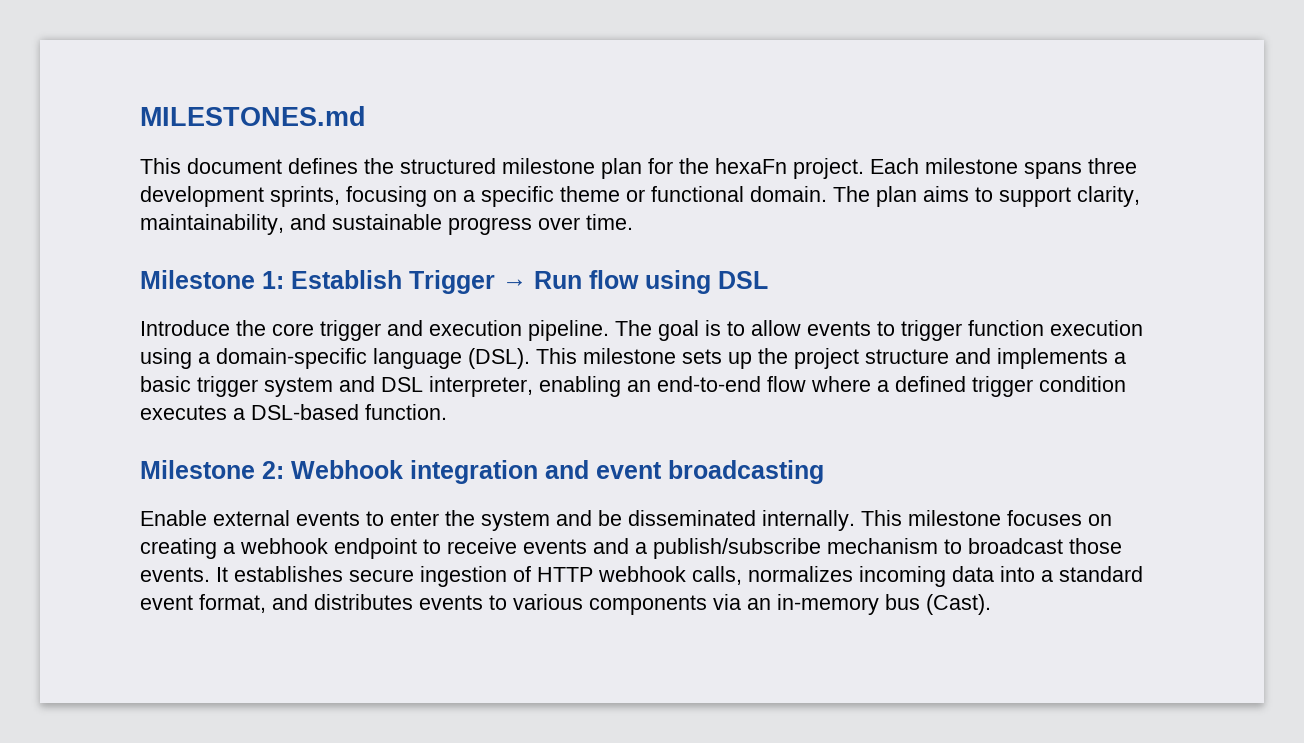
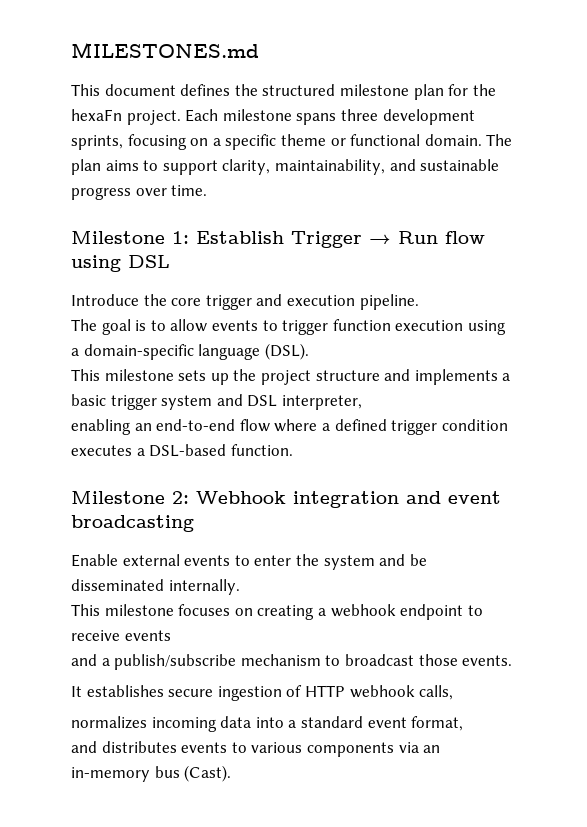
- Introduce the core trigger and execution pipeline. The goal is to allow events to trigger function execution using a domain-specific language (DSL). This milestone sets up the project structure and implements a basic trigger system and DSL interpreter, enabling an end-to-end flow where a defined trigger condition executes a DSL-based function.
+ Introduce the core trigger and execution pipeline.
+ The goal is to allow events to trigger function execution using a domain-specific language (DSL).
+ This milestone sets up the project structure and implements a basic trigger system and DSL interpreter,
+ enabling an end-to-end flow where a defined trigger condition executes a DSL-based function.
- Enable external events to enter the system and be disseminated internally. This milestone focuses on creating a webhook endpoint to receive events and a publish/subscribe mechanism to broadcast those events. It establishes secure ingestion of HTTP webhook calls, normalizes incoming data into a standard event format, and distributes events to various components via an in-memory bus (Cast).
+ Enable external events to enter the system and be disseminated internally.
+ This milestone focuses on creating a webhook endpoint to receive events
+ and a publish/subscribe mechanism to broadcast those events.
+ It establishes secure ingestion of HTTP webhook calls,
+ normalizes incoming data into a standard event format,
+ and distributes events to various components via an in-memory bus (Cast).

